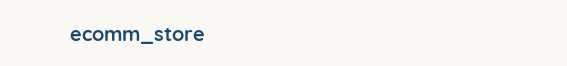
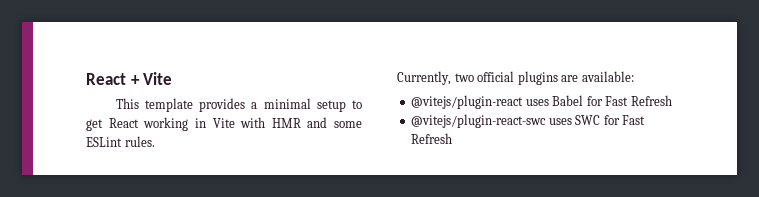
- ecomm_store
+ React + Vite
+ This template provides a minimal setup to get React working in Vite with HMR and some ESLint rules.
+ Currently, two official plugins are available:
+ @vitejs/plugin-react uses Babel for Fast Refresh
+ @vitejs/plugin-react-swc uses SWC for Fast Refresh

